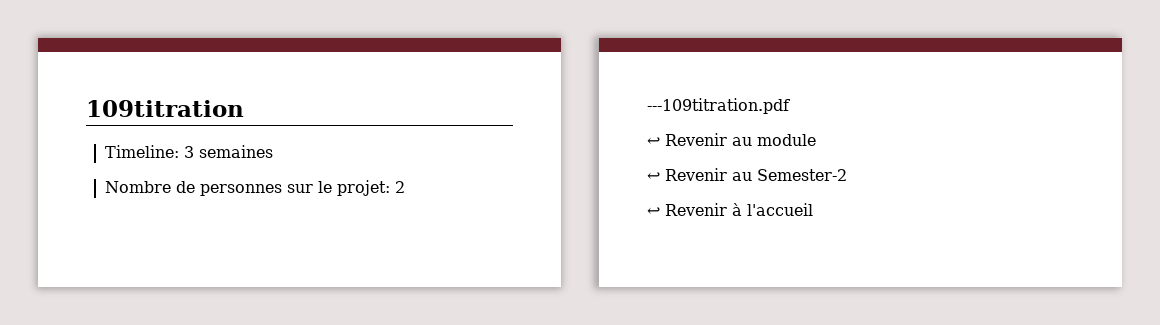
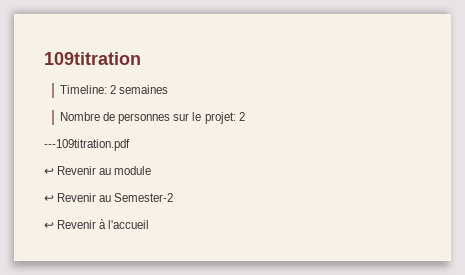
- Timeline: 3 semaines
+ Timeline: 2 semaines

